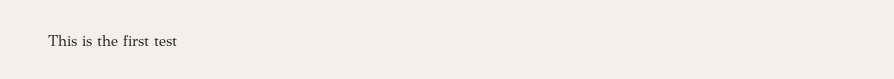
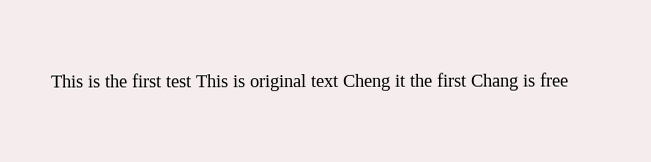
- This is the first test
+ This is the first test This is original text Cheng it the first Chang is free

